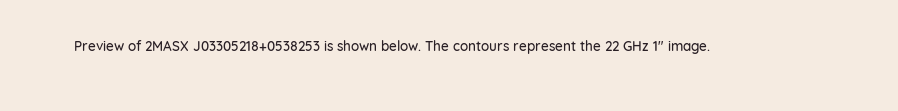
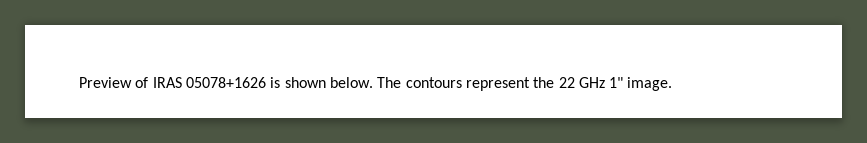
- Preview of 2MASX J03305218+0538253 is shown below.
+ Preview of IRAS 05078+1626 is shown below.

